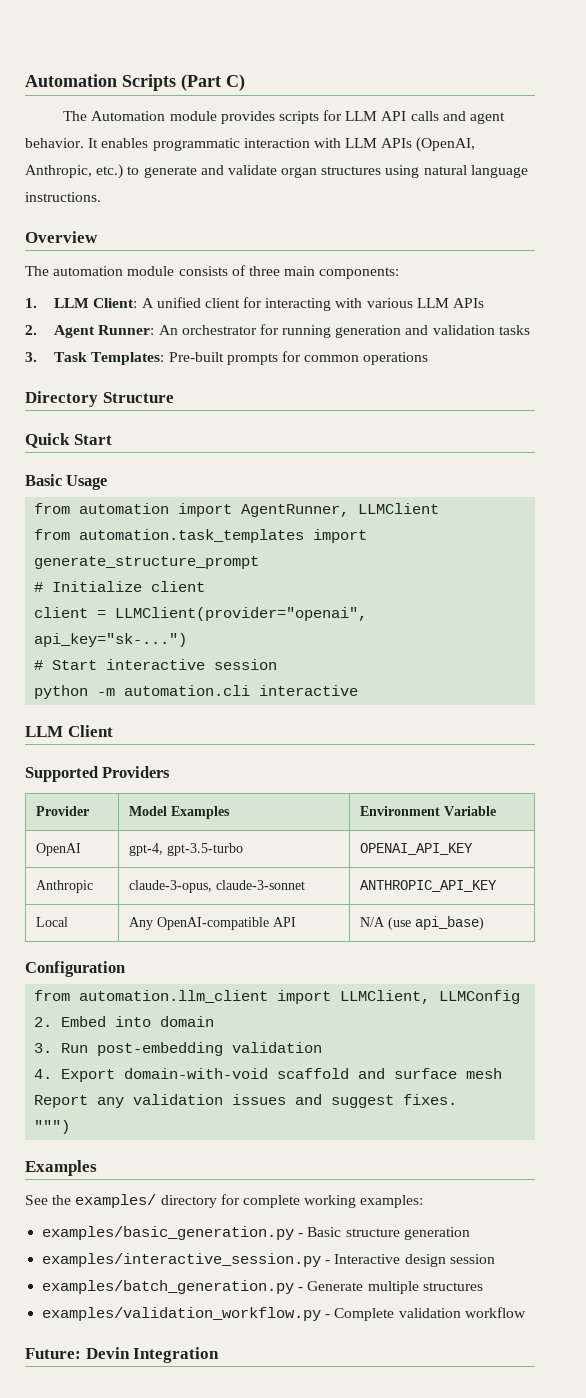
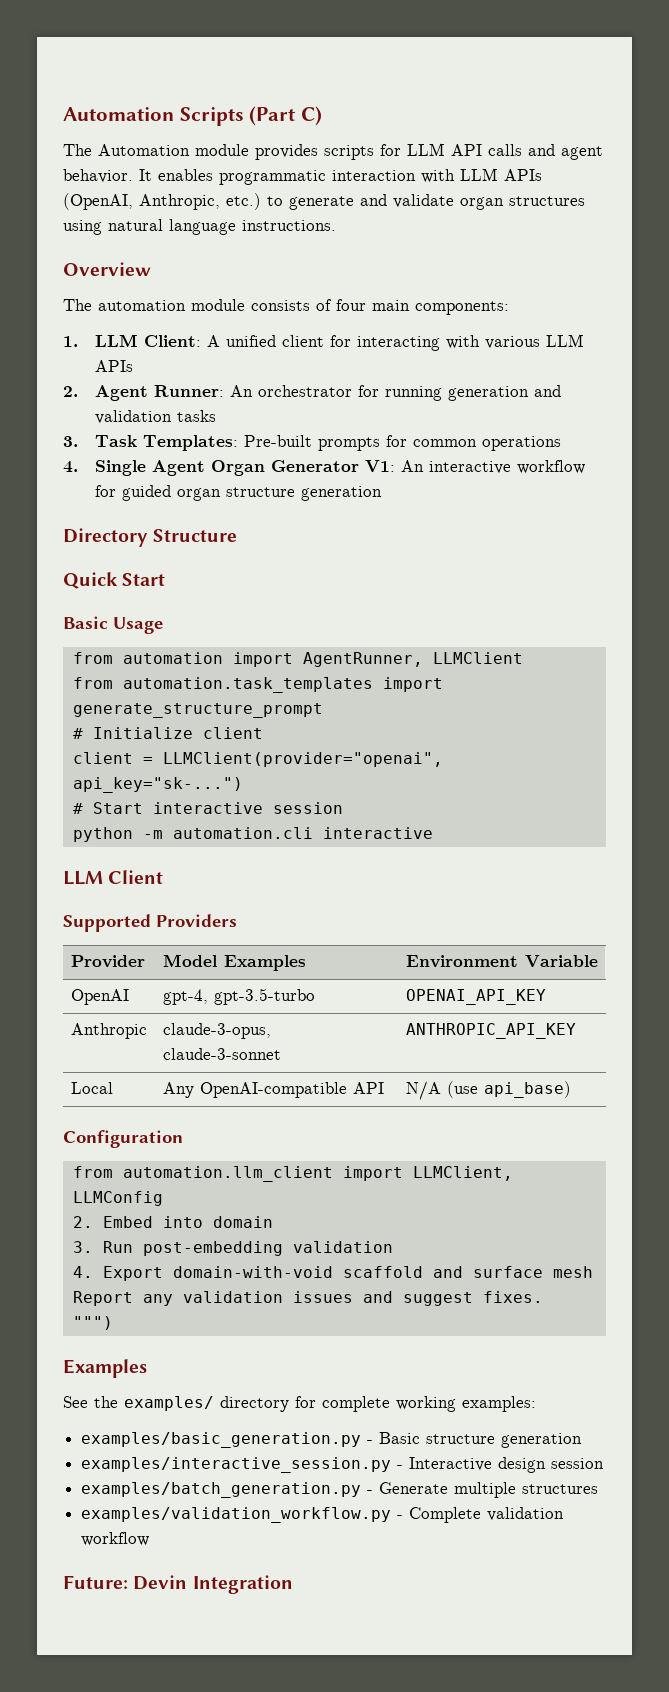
- The automation module consists of three main components:
+ The automation module consists of four main components:
+ 4. Single Agent Organ Generator V1: An interactive workflow for guided organ structure generation

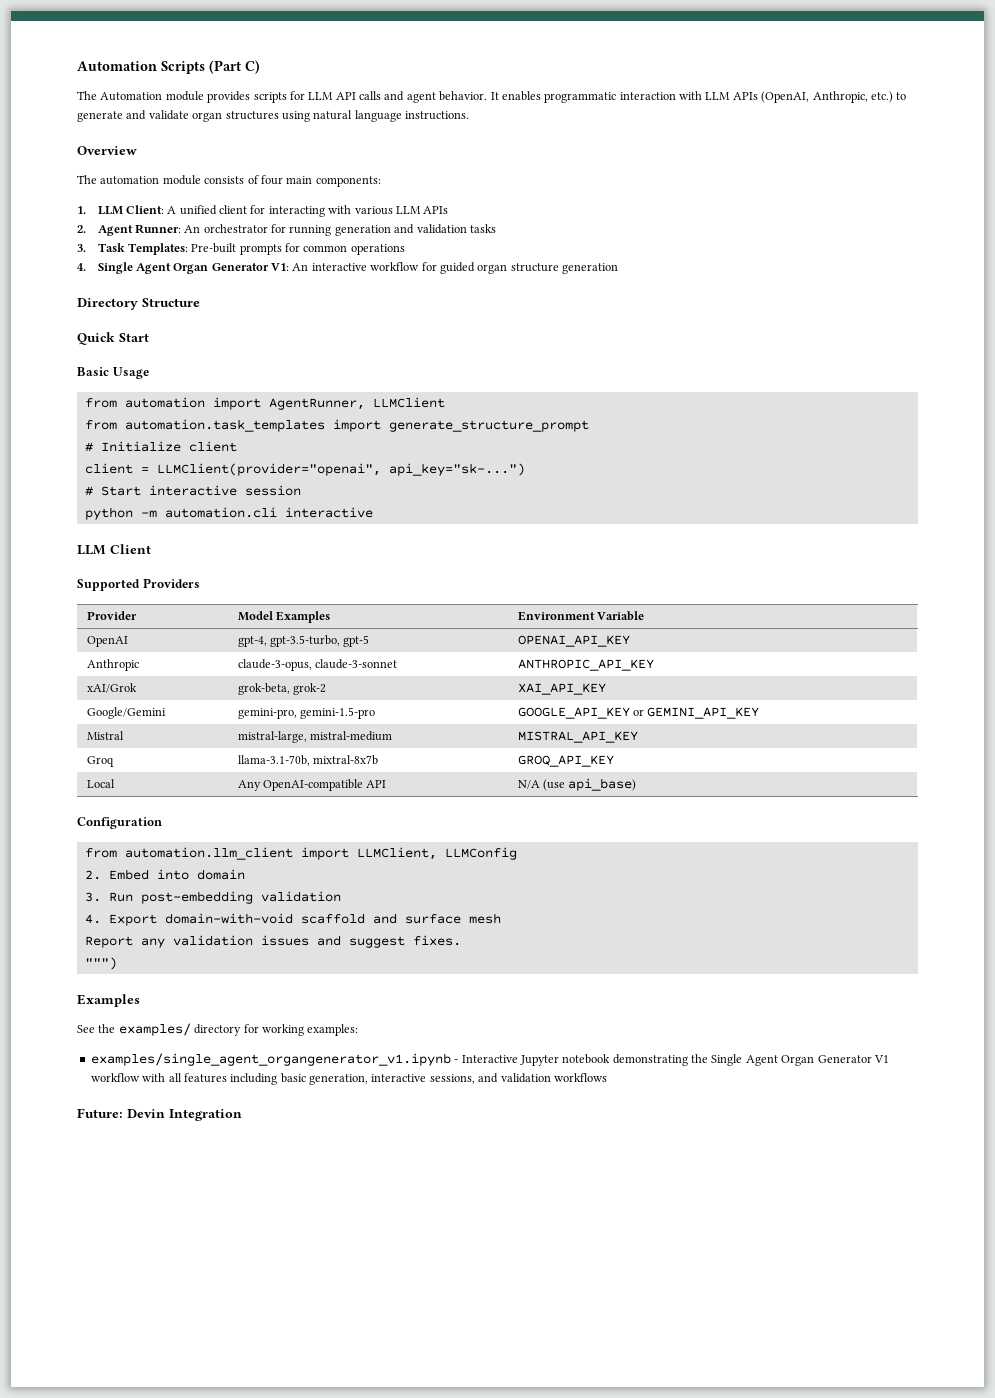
- OpenAI | gpt-4, gpt-3.5-turbo | OPENAI_API_KEY
+ OpenAI | gpt-4, gpt-3.5-turbo, gpt-5 | OPENAI_API_KEY
+ xAI/Grok | grok-beta, grok-2 | XAI_API_KEY
+ Google/Gemini | gemini-pro, gemini-1.5-pro | GOOGLE_API_KEY or GEMINI_API_KEY
+ Mistral | mistral-large, mistral-medium | MISTRAL_API_KEY
+ Groq | llama-3.1-70b, mixtral-8x7b | GROQ_API_KEY
- See the examples/ directory for complete working examples:
+ See the examples/ directory for working examples:
- examples/basic_generation.py - Basic structure generation
- examples/interactive_session.py - Interactive design session
- examples/batch_generation.py - Generate multiple structures
- examples/validation_workflow.py - Complete validation workflow
+ examples/single_agent_organgenerator_v1.ipynb - Interactive Jupyter notebook demonstrating the Single Agent Organ Generator V1 workflow with all features including basic generation, interactive sessions, and validation workflows

